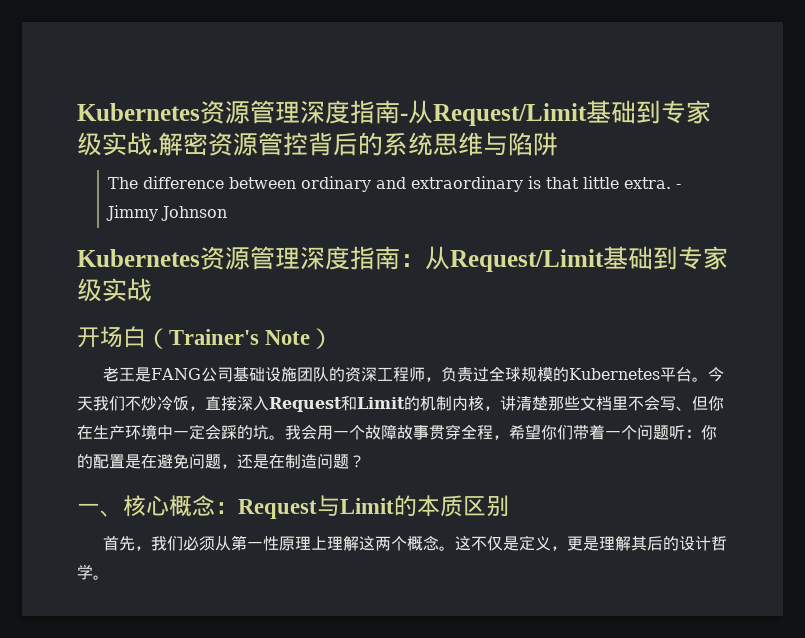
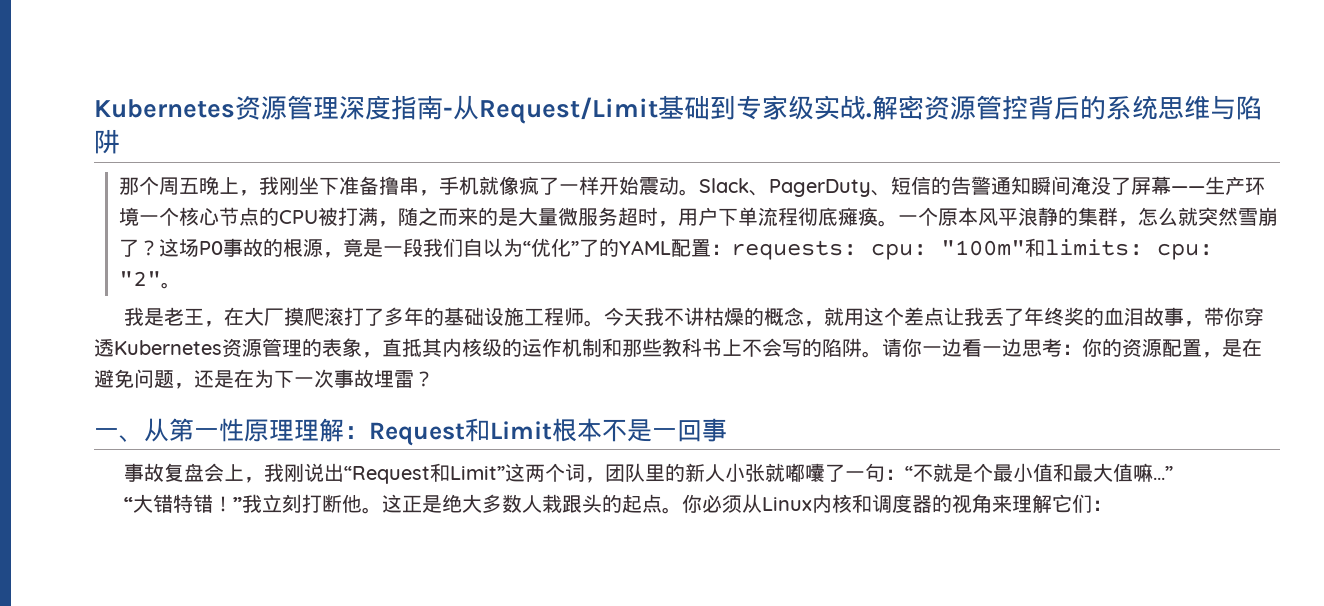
- The difference between ordinary and extraordinary is that little extra. - Jimmy Johnson
- Kubernetes资源管理深度指南：从Request/Limit基础到专家级实战
- 开场白（Trainer's Note）
- 老王是FANG公司基础设施团队的资深工程师，负责过全球规模的Kubernetes平台。今天我们不炒冷饭，直接深入Request和Limit的机制内核，讲清楚那些文档里不会写、但你在生产环境中一定会踩的坑。我会用一个故障故事贯穿全程，希望你们带着一个问题听：你的配置是在避免问题，还是在制造问题？
- 一、核心概念：Request与Limit的本质区别
- 首先，我们必须从第一性原理上理解这两个概念。这不仅是定义，更是理解其后的设计哲学。
+ 那个周五晚上，我刚坐下准备撸串，手机就像疯了一样开始震动。Slack、PagerDuty、短信的告警通知瞬间淹没了屏幕——生产环境一个核心节点的CPU被打满，随之而来的是大量微服务超时，用户下单流程彻底瘫痪。一个原本风平浪静的集群，怎么就突然雪崩了？这场P0事故的根源，竟是一段我们自以为“优化”了的YAML配置：requests: cpu: "100m"和limits: cpu: "2"。
+ 我是老王，在大厂摸爬滚打了多年的基础设施工程师。今天我不讲枯燥的概念，就用这个差点让我丢了年终奖的血泪故事，带你穿透Kubernetes资源管理的表象，直抵其内核级的运作机制和那些教科书上不会写的陷阱。请你一边看一边思考：你的资源配置，是在避免问题，还是在为下一次事故埋雷？
+ 一、从第一性原理理解：Request和Limit根本不是一回事
+ 事故复盘会上，我刚说出“Request和Limit”这两个词，团队里的新人小张就嘟囔了一句：“不就是个最小值和最大值嘛...”
+ “大错特错！”我立刻打断他。这正是绝大多数人栽跟头的起点。你必须从Linux内核和调度器的视角来理解它们：

